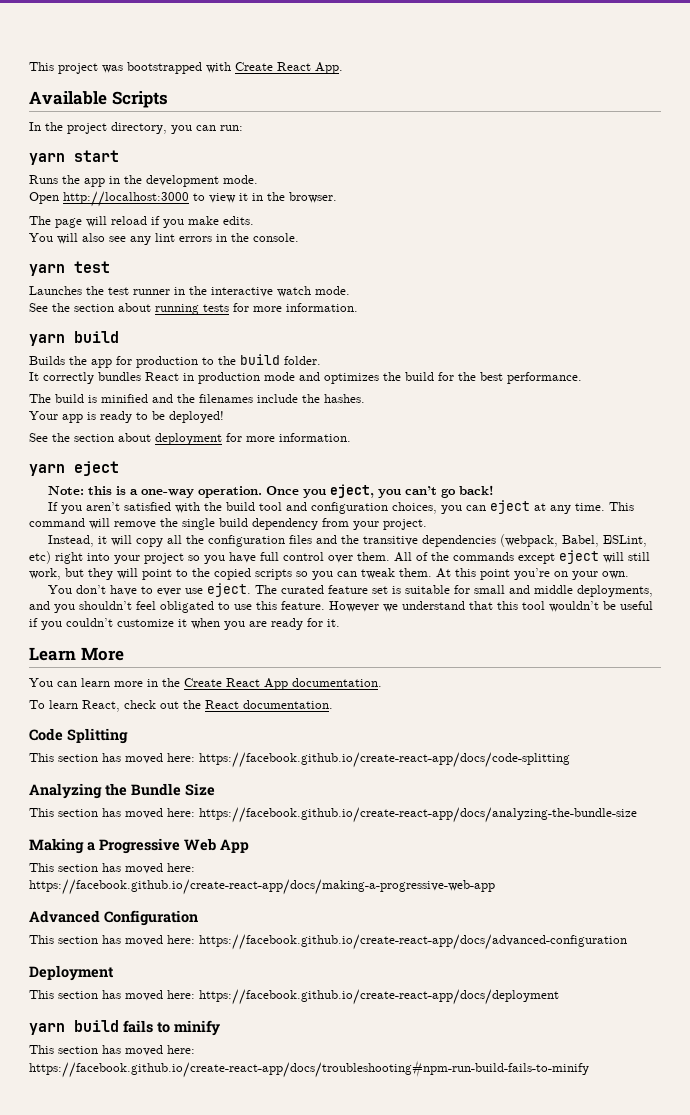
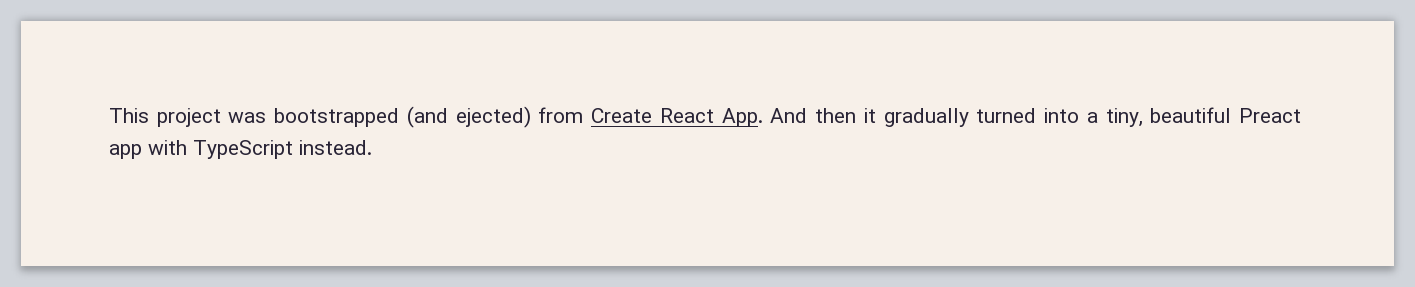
- This project was bootstrapped with Create React App.
- Available Scripts
- In the project directory, you can run:
- yarn start
- Runs the app in the development mode.
- Open http://localhost:3000 to view it in the browser.
- The page will reload if you make edits.
- You will also see any lint errors in the console.
- yarn test
- Launches the test runner in the interactive watch mode.
- See the section about running tests for more information.
- yarn build
- Builds the app for production to the build folder.
- It correctly bundles React in production mode and optimizes the build for the best performance.
- The build is minified and the filenames include the hashes.
- Your app is ready to be deployed!
- See the section about deployment for more information.
- yarn eject
- Note: this is a one-way operation. Once you eject, you can’t go back!
- If you aren’t satisfied with the build tool and configuration choices, you can eject at any time. This command will remove the single build dependency from your project.
- Instead, it will copy all the configuration files and the transitive dependencies (webpack, Babel, ESLint, etc) right into your project so you have full control over them. All of the commands except eject will still work, but they will point to the copied scripts so you can tweak them. At this point you’re on your own.
- You don’t have to ever use eject. The curated feature set is suitable for small and middle deployments, and you shouldn’t feel obligated to use this feature. However we understand that this tool wouldn’t be useful if you couldn’t customize it when you are ready for it.
- Learn More
- You can learn more in the Create React App documentation.
- To learn React, check out the React documentation.
- Code Splitting
- This section has moved here: https://facebook.github.io/create-react-app/docs/code-splitting
- Analyzing the Bundle Size
- This section has moved here: https://facebook.github.io/create-react-app/docs/analyzing-the-bundle-size
- Making a Progressive Web App
- This section has moved here: https://facebook.github.io/create-react-app/docs/making-a-progressive-web-app
- Advanced Configuration
- This section has moved here: https://facebook.github.io/create-react-app/docs/advanced-configuration
- Deployment
- This section has moved here: https://facebook.github.io/create-react-app/docs/deployment
- yarn build fails to minify
- This section has moved here: https://facebook.github.io/create-react-app/docs/troubleshooting#npm-run-build-fails-to-minify
+ This project was bootstrapped (and ejected) from Create React App. And then it gradually turned into a tiny, beautiful Preact app with TypeScript instead.

